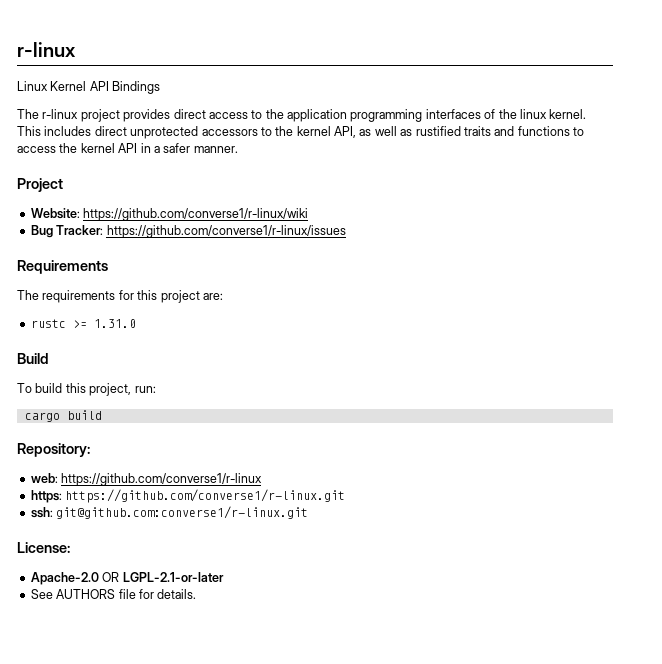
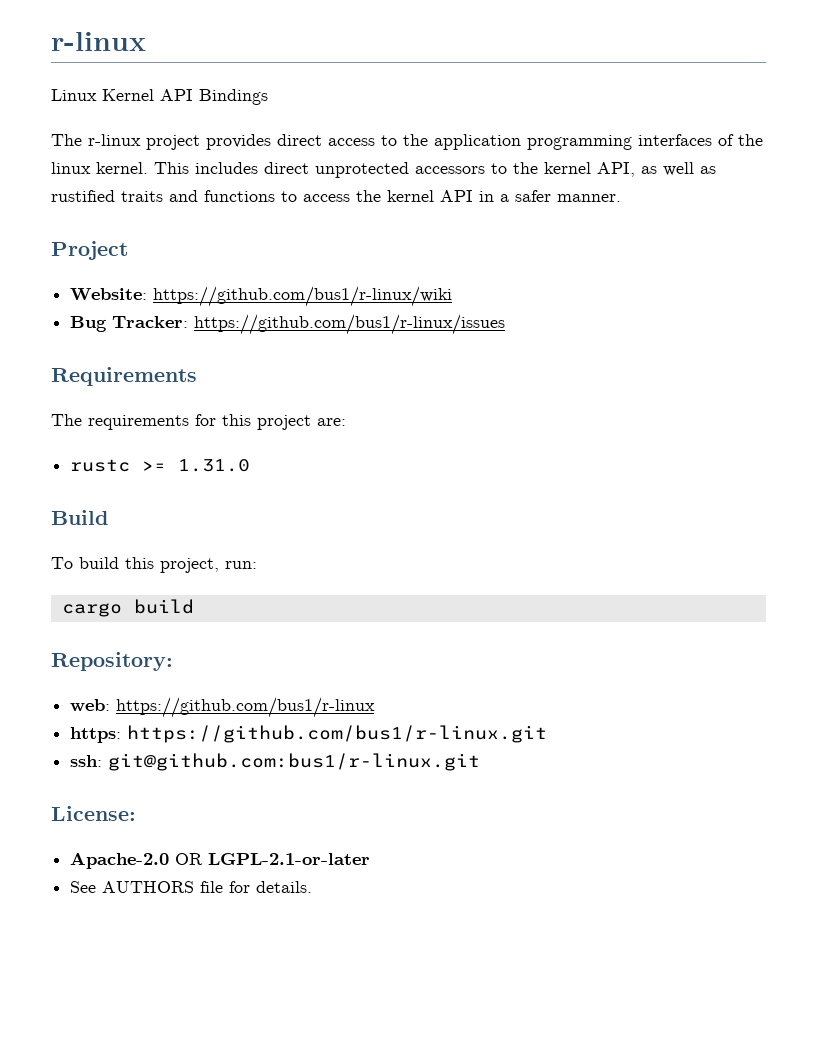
- Website: https://github.com/converse1/r-linux/wiki
+ Website: https://github.com/bus1/r-linux/wiki
- Bug Tracker: https://github.com/converse1/r-linux/issues
+ Bug Tracker: https://github.com/bus1/r-linux/issues
- web: https://github.com/converse1/r-linux
+ web: https://github.com/bus1/r-linux
- https: https://github.com/converse1/r-linux.git
+ https: https://github.com/bus1/r-linux.git
- ssh: git@github.com:converse1/r-linux.git
+ ssh: git@github.com:bus1/r-linux.git

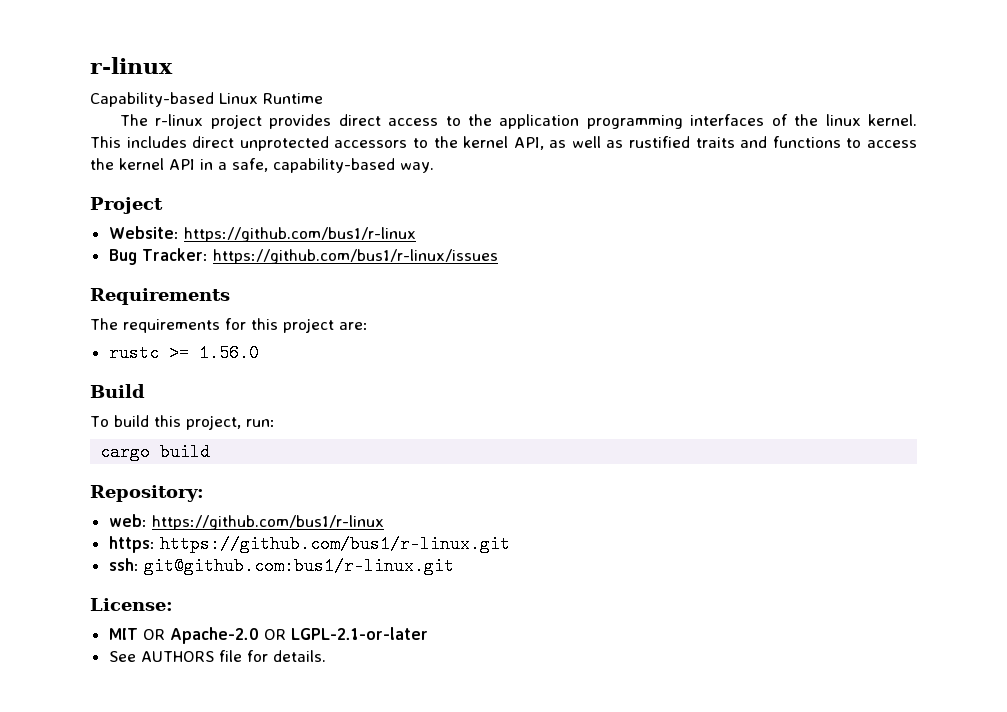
- Linux Kernel API Bindings
+ Capability-based Linux Runtime
- This includes direct unprotected accessors to the kernel API, as well as rustified traits and functions to access the kernel API in a safer manner.
+ This includes direct unprotected accessors to the kernel API, as well as rustified traits and functions to access the kernel API in a safe, capability-based way.
- Website: https://github.com/bus1/r-linux/wiki
+ Website: https://github.com/bus1/r-linux
- rustc >= 1.31.0
+ rustc >= 1.56.0
- Apache-2.0 OR LGPL-2.1-or-later
+ MIT OR Apache-2.0 OR LGPL-2.1-or-later

